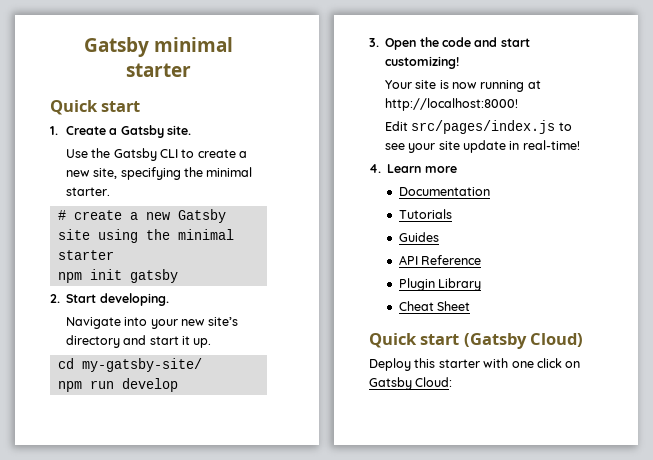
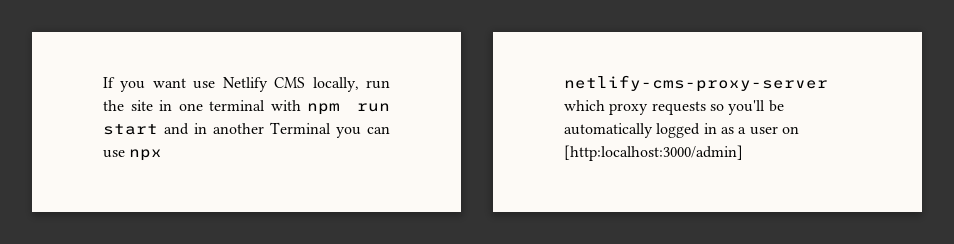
- Gatsby minimal starter
- Quick start
- 1. Create a Gatsby site.
- Use the Gatsby CLI to create a new site, specifying the minimal starter.
- # create a new Gatsby site using the minimal starter
- npm init gatsby
- 2. Start developing.
- Navigate into your new site’s directory and start it up.
- cd my-gatsby-site/
- npm run develop
- 3. Open the code and start customizing!
- Your site is now running at http://localhost:8000!
- Edit src/pages/index.js to see your site update in real-time!
- 4. Learn more
- Documentation
- Tutorials
- Guides
- API Reference
- Plugin Library
- Cheat Sheet
- Quick start (Gatsby Cloud)
- Deploy this starter with one click on Gatsby Cloud:
+ If you want use Netlify CMS locally, run the site in one terminal with npm run start and in another Terminal you can use npx netlify-cms-proxy-server which proxy requests so you'll be automatically logged in as a user on [http:localhost:3000/admin]

